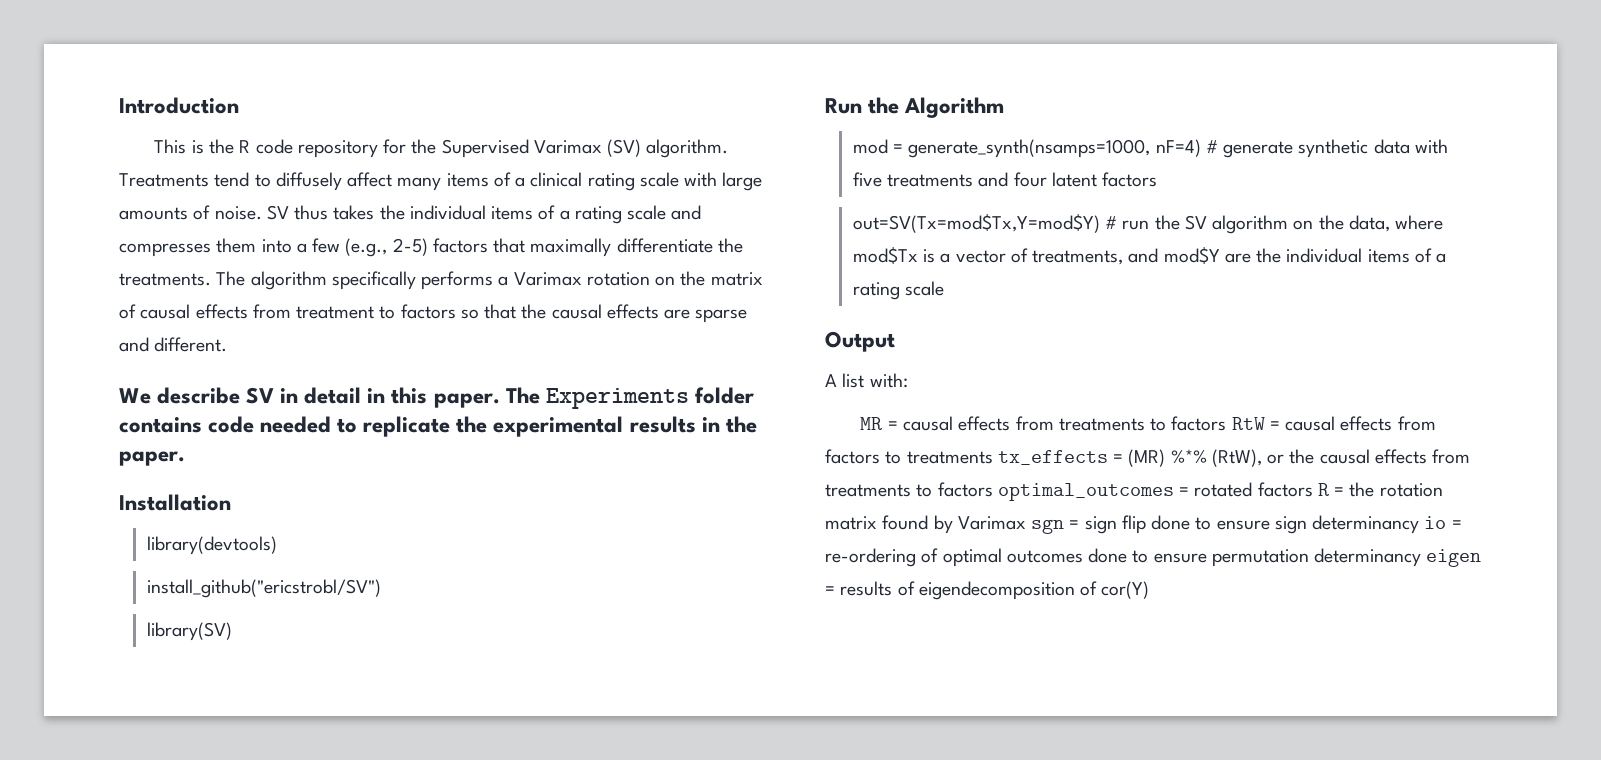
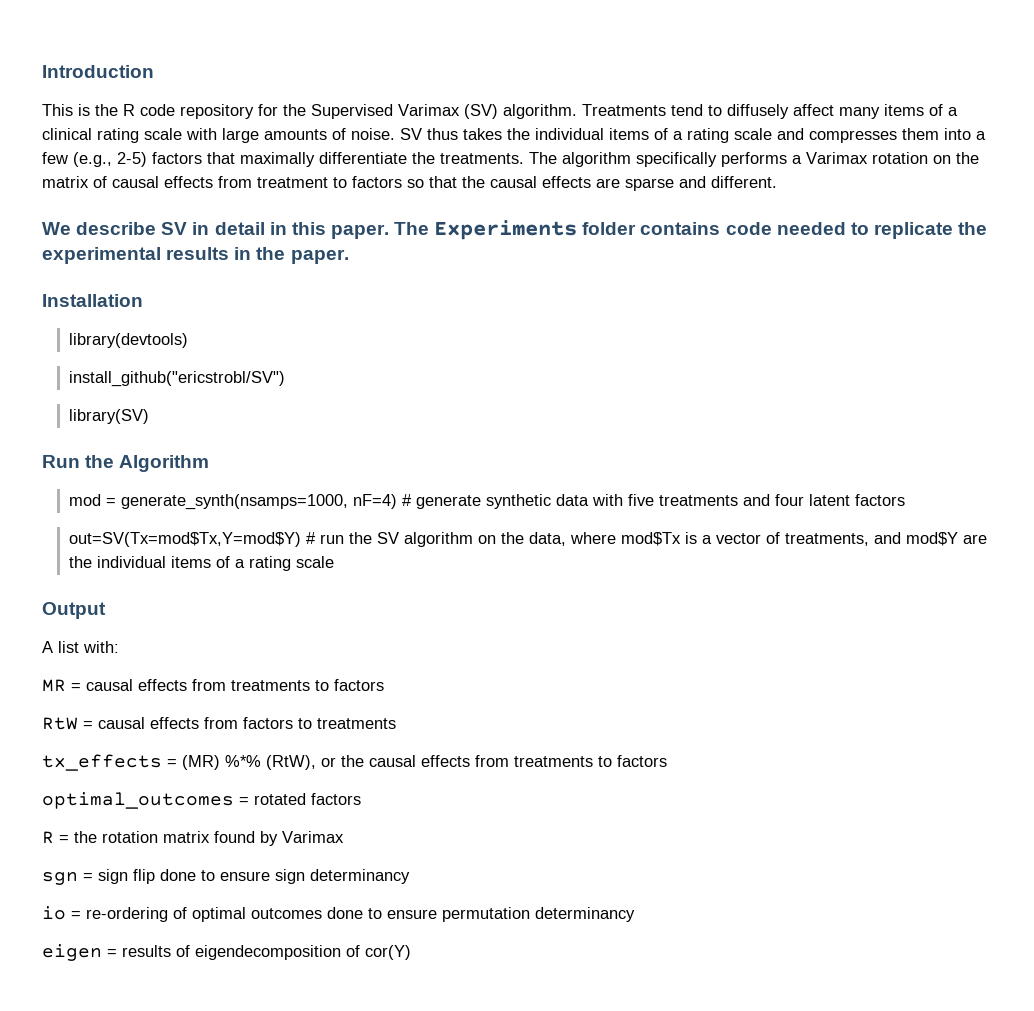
- MR = causal effects from treatments to factors RtW = causal effects from factors to treatments tx_effects = (MR) %*% (RtW), or the causal effects from treatments to factors optimal_outcomes = rotated factors R = the rotation matrix found by Varimax sgn = sign flip done to ensure sign determinancy io = re-ordering of optimal outcomes done to ensure permutation determinancy eigen = results of eigendecomposition of cor(Y)
+ MR = causal effects from treatments to factors
+ RtW = causal effects from factors to treatments
+ tx_effects = (MR) %*% (RtW), or the causal effects from treatments to factors
+ optimal_outcomes = rotated factors
+ R = the rotation matrix found by Varimax
+ sgn = sign flip done to ensure sign determinancy
+ io = re-ordering of optimal outcomes done to ensure permutation determinancy
+ eigen = results of eigendecomposition of cor(Y)

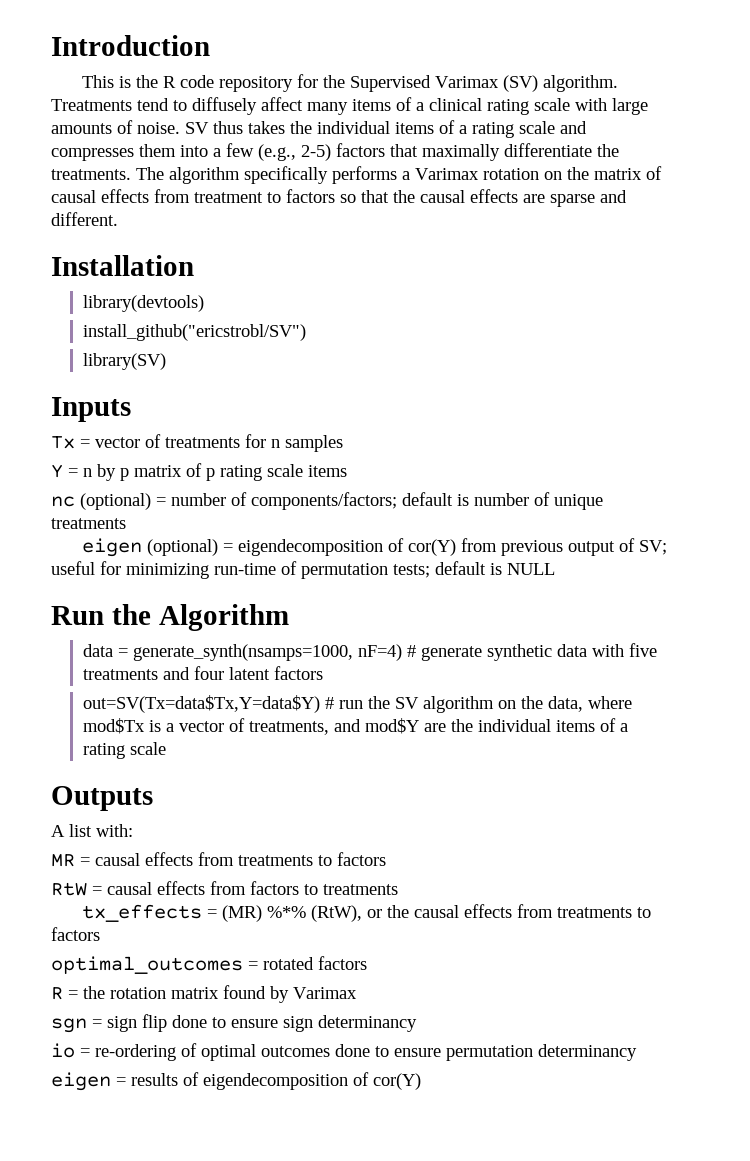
- We describe SV in detail in this paper. The Experiments folder contains code needed to replicate the experimental results in the paper.
  Installation
  library(devtools)
  install_github("ericstrobl/SV")
  library(SV)
+ Inputs
+ Tx = vector of treatments for n samples
+ Y = n by p matrix of p rating scale items
+ nc (optional) = number of components/factors; default is number of unique treatments
+ eigen (optional) = eigendecomposition of cor(Y) from previous output of SV; useful for minimizing run-time of permutation tests; default is NULL
- mod = generate_synth(nsamps=1000, nF=4) # generate synthetic data with five treatments and four latent factors
+ data = generate_synth(nsamps=1000, nF=4) # generate synthetic data with five treatments and four latent factors
- out=SV(Tx=mod$Tx,Y=mod$Y) # run the SV algorithm on the data, where mod$Tx is a vector of treatments, and mod$Y are the individual items of a rating scale
+ out=SV(Tx=data$Tx,Y=data$Y) # run the SV algorithm on the data, where mod$Tx is a vector of treatments, and mod$Y are the individual items of a rating scale
- Output
+ Outputs

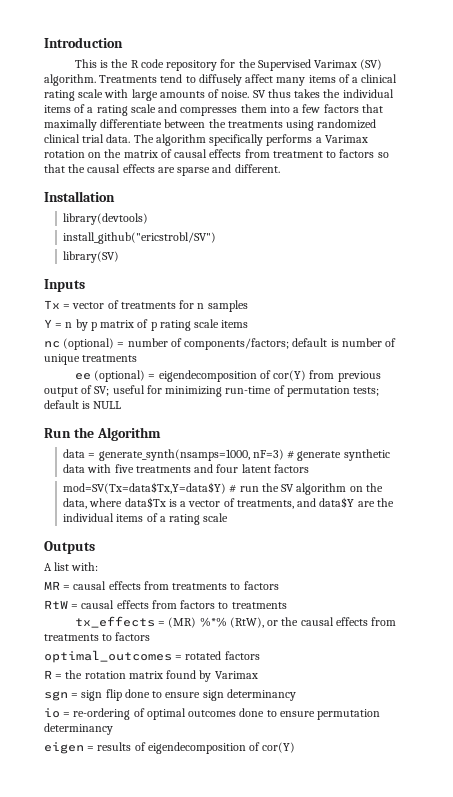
- SV thus takes the individual items of a rating scale and compresses them into a few (e.g., 2-5) factors that maximally differentiate the treatments.
+ SV thus takes the individual items of a rating scale and compresses them into a few factors that maximally differentiate between the treatments using randomized clinical trial data.
- eigen (optional) = eigendecomposition of cor(Y) from previous output of SV; useful for minimizing run-time of permutation tests; default is NULL
+ ee (optional) = eigendecomposition of cor(Y) from previous output of SV; useful for minimizing run-time of permutation tests; default is NULL
- data = generate_synth(nsamps=1000, nF=4) # generate synthetic data with five treatments and four latent factors
+ data = generate_synth(nsamps=1000, nF=3) # generate synthetic data with five treatments and four latent factors
- out=SV(Tx=data$Tx,Y=data$Y) # run the SV algorithm on the data, where mod$Tx is a vector of treatments, and mod$Y are the individual items of a rating scale
+ mod=SV(Tx=data$Tx,Y=data$Y) # run the SV algorithm on the data, where data$Tx is a vector of treatments, and data$Y are the individual items of a rating scale

